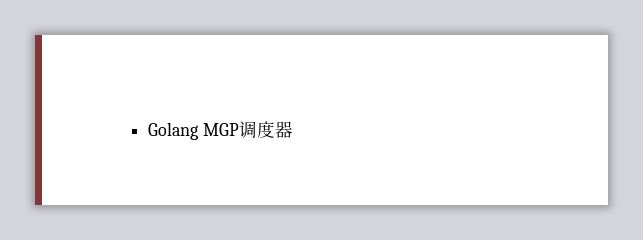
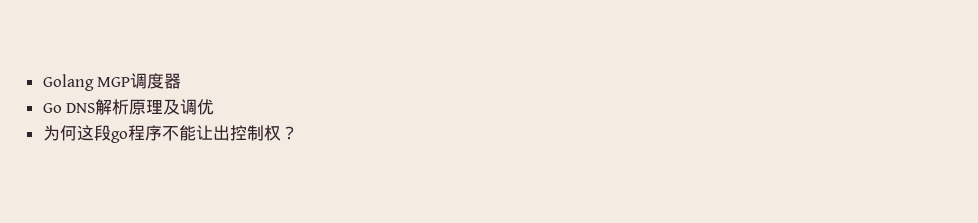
+ Go DNS解析原理及调优
+ 为何这段go程序不能让出控制权？

